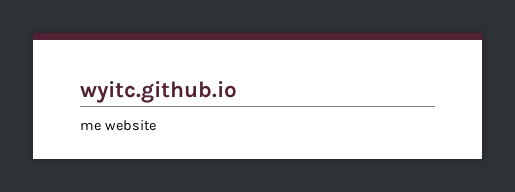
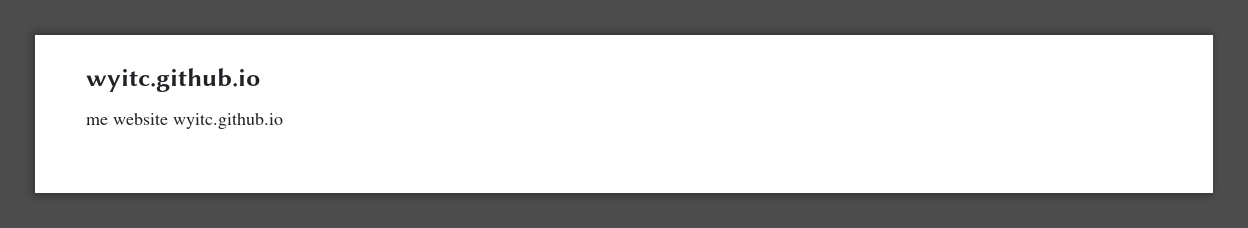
- me website
+ me website wyitc.github.io

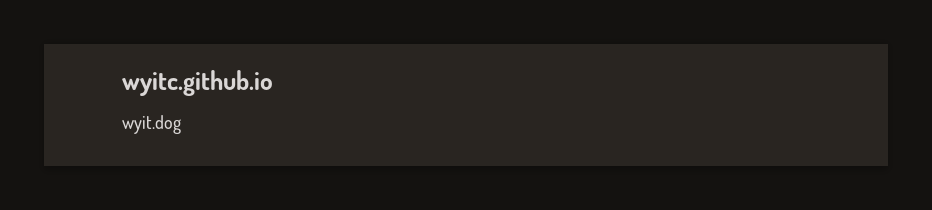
- me website wyitc.github.io
+ wyit.dog

